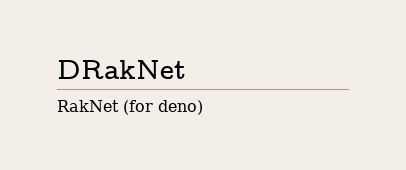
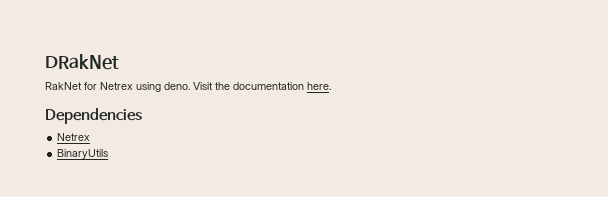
- RakNet (for deno)
+ RakNet for Netrex using deno. Visit the documentation here.
+ Dependencies
+ Netrex
+ BinaryUtils

